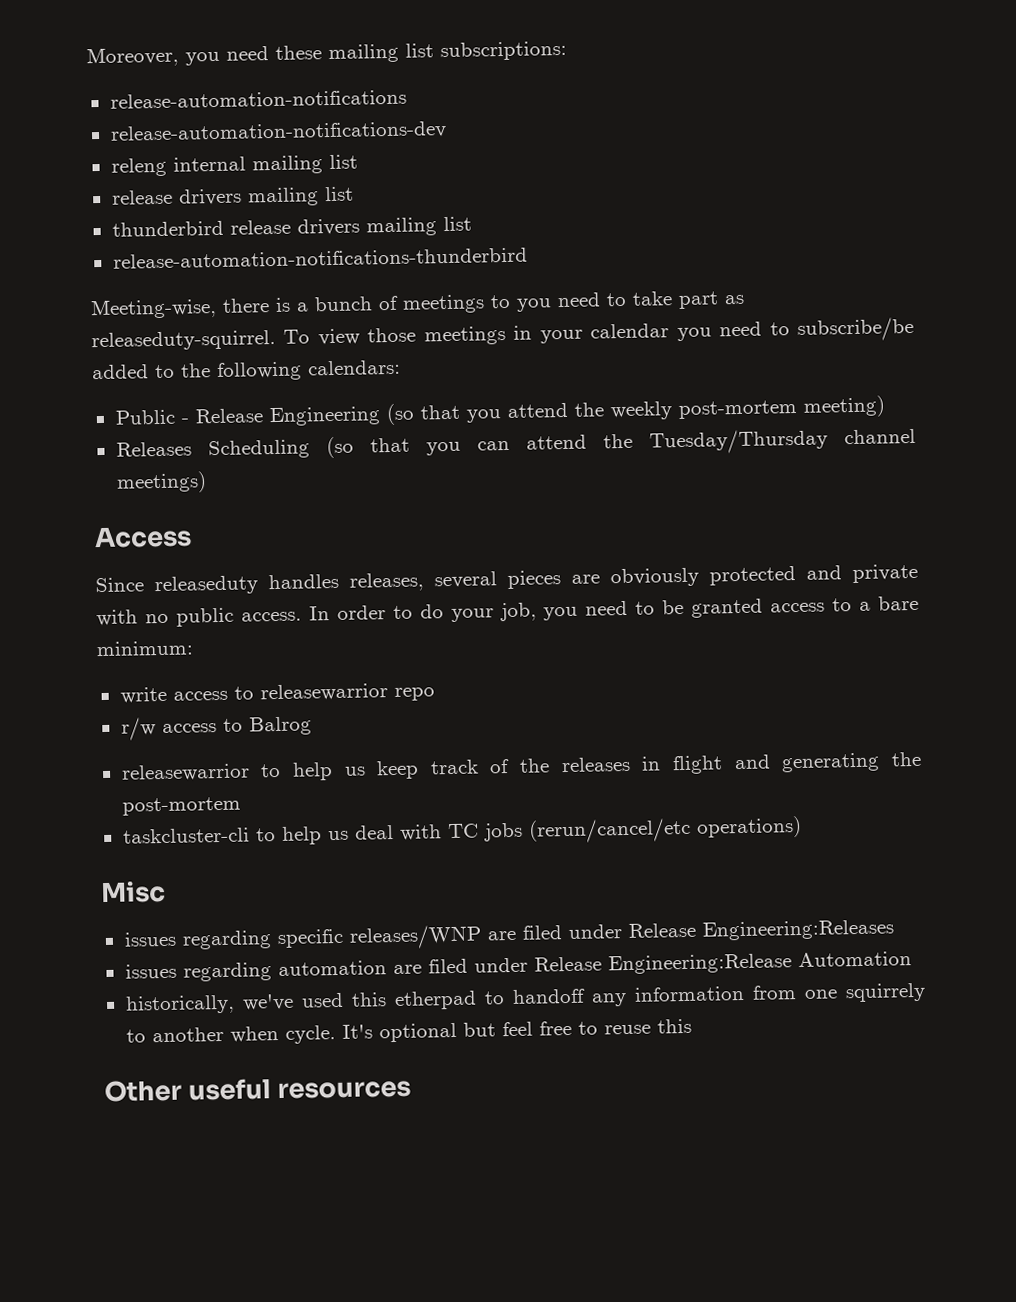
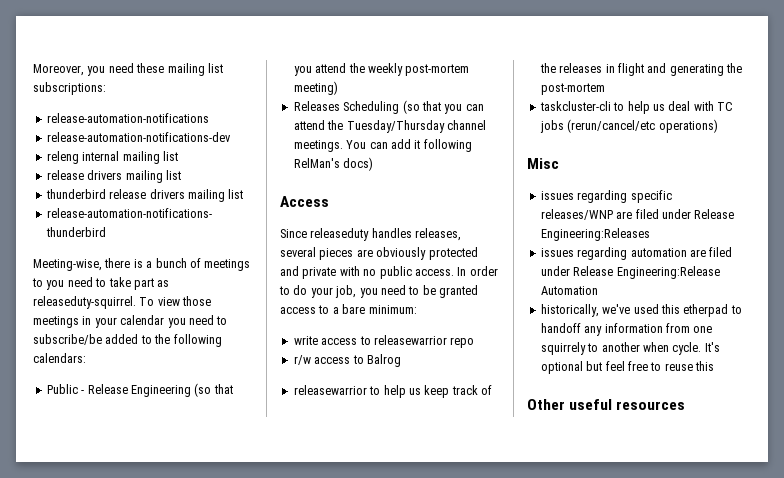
- Releases Scheduling (so that you can attend the Tuesday/Thursday channel meetings)
+ Releases Scheduling (so that you can attend the Tuesday/Thursday channel meetings. You can add it following RelMan's docs)

